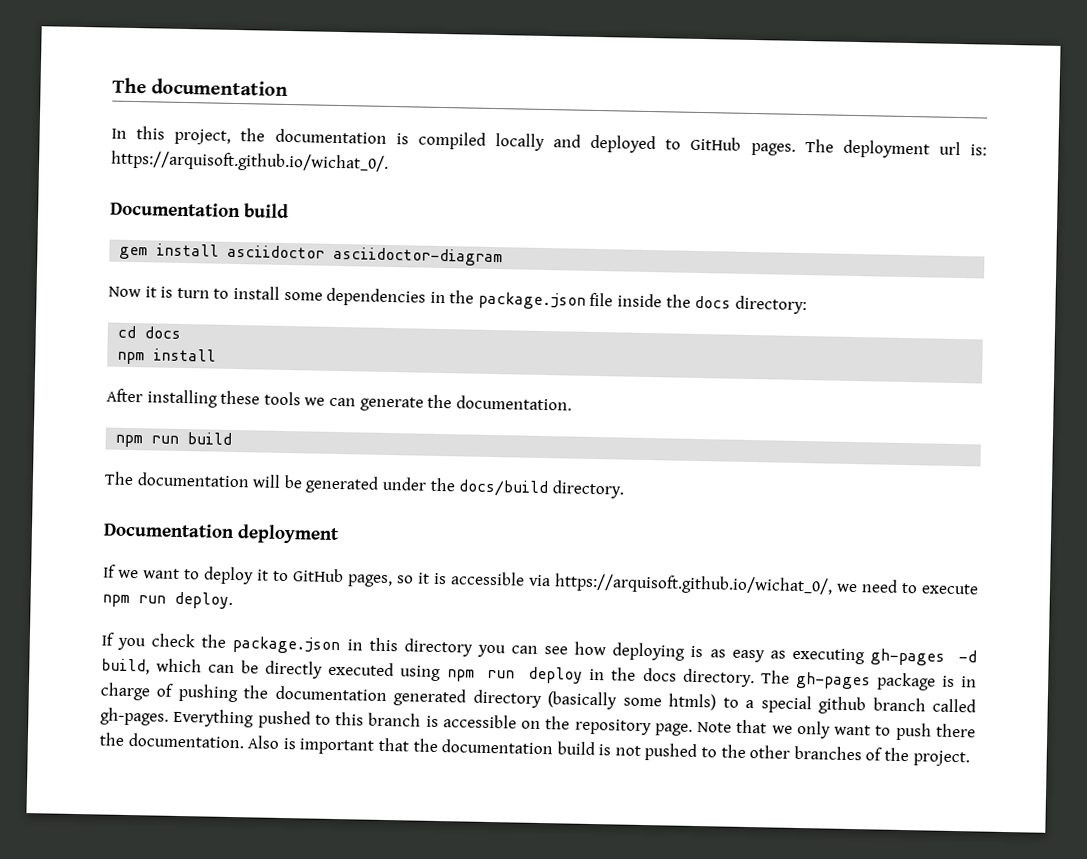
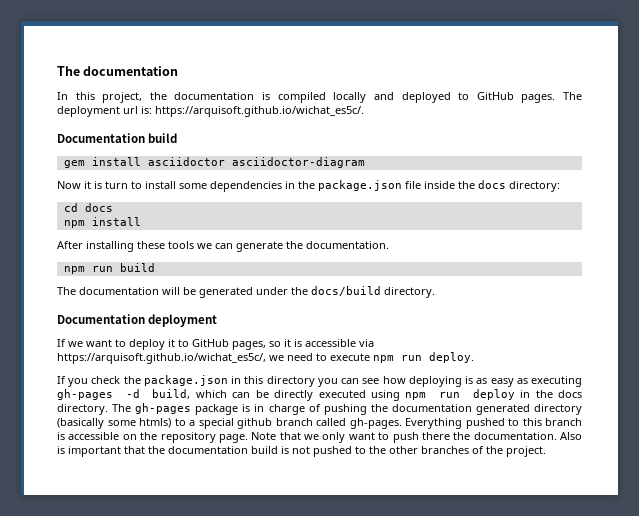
- The deployment url is: https://arquisoft.github.io/wichat_0/.
+ The deployment url is: https://arquisoft.github.io/wichat_es5c/.
- If we want to deploy it to GitHub pages, so it is accessible via https://arquisoft.github.io/wichat_0/, we need to execute npm run deploy.
+ If we want to deploy it to GitHub pages, so it is accessible via https://arquisoft.github.io/wichat_es5c/, we need to execute npm run deploy.

